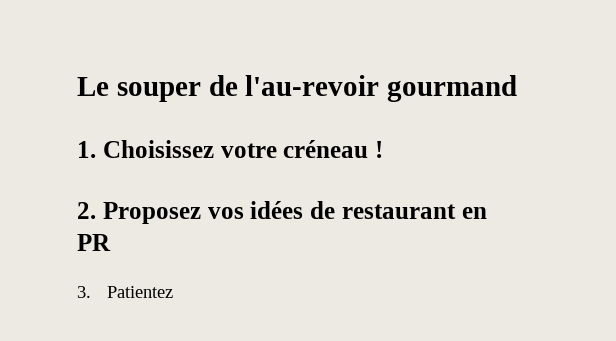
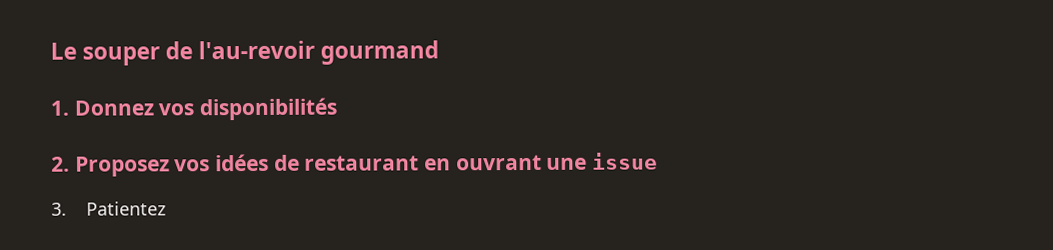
- 1. Choisissez votre créneau !
+ 1. Donnez vos disponibilités
- 2. Proposez vos idées de restaurant en PR
+ 2. Proposez vos idées de restaurant en ouvrant une issue

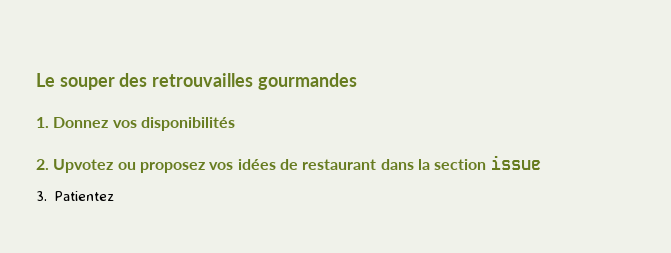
- Le souper de l'au-revoir gourmand
+ Le souper des retrouvailles gourmandes
- 2. Proposez vos idées de restaurant en ouvrant une issue
+ 2. Upvotez ou proposez vos idées de restaurant dans la section issue

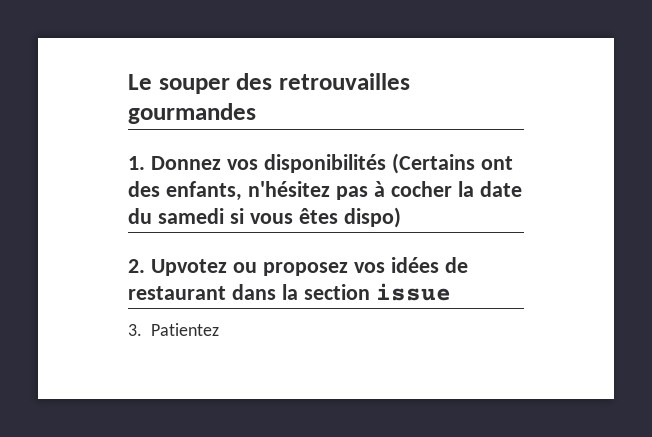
- 1. Donnez vos disponibilités
+ 1. Donnez vos disponibilités (Certains ont des enfants, n'hésitez pas à cocher la date du samedi si vous êtes dispo)

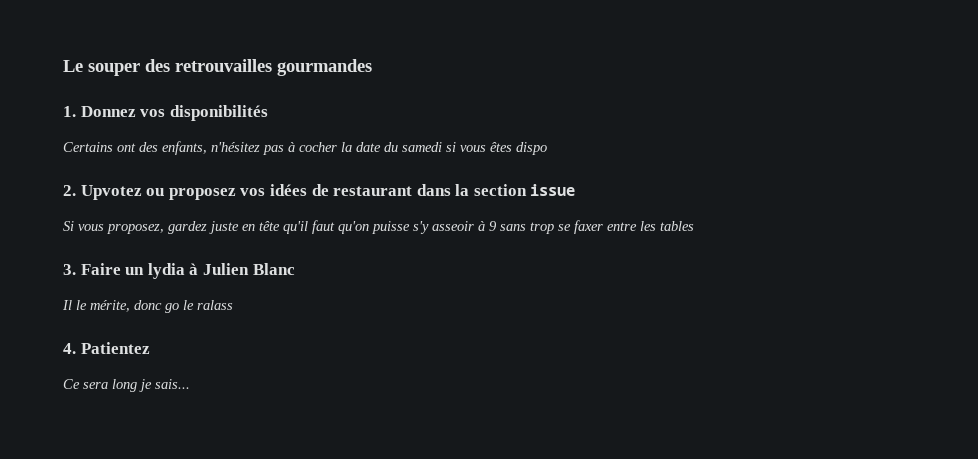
- 1. Donnez vos disponibilités (Certains ont des enfants, n'hésitez pas à cocher la date du samedi si vous êtes dispo)
+ 1. Donnez vos disponibilités
+ Certains ont des enfants, n'hésitez pas à cocher la date du samedi si vous êtes dispo
- 3. Patientez
+ Si vous proposez, gardez juste en tête qu'il faut qu'on puisse s'y asseoir à 9 sans trop se faxer entre les tables
+ 3. Faire un lydia à Julien Blanc
+ Il le mérite, donc go le ralass
+ 4. Patientez
+ Ce sera long je sais...

